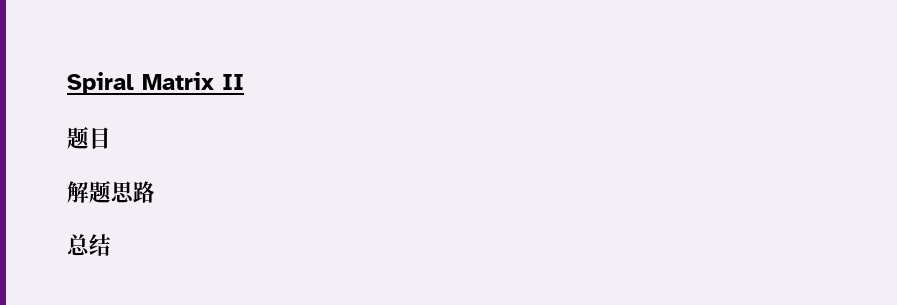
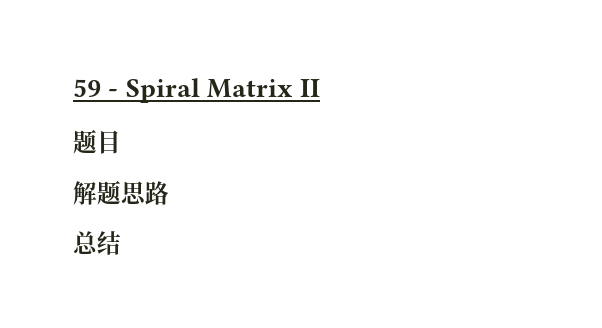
- Spiral Matrix II
+ 59 - Spiral Matrix II

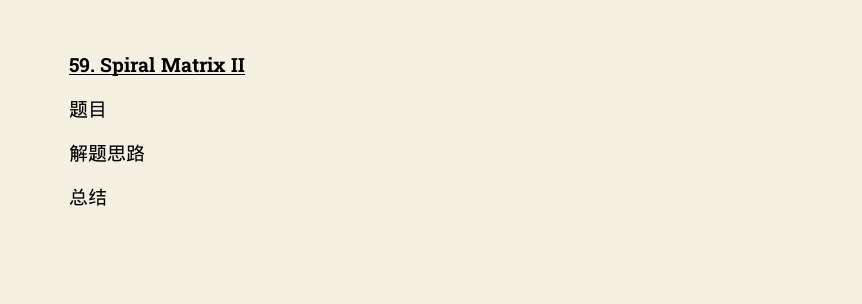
- 59 - Spiral Matrix II
+ 59. Spiral Matrix II

